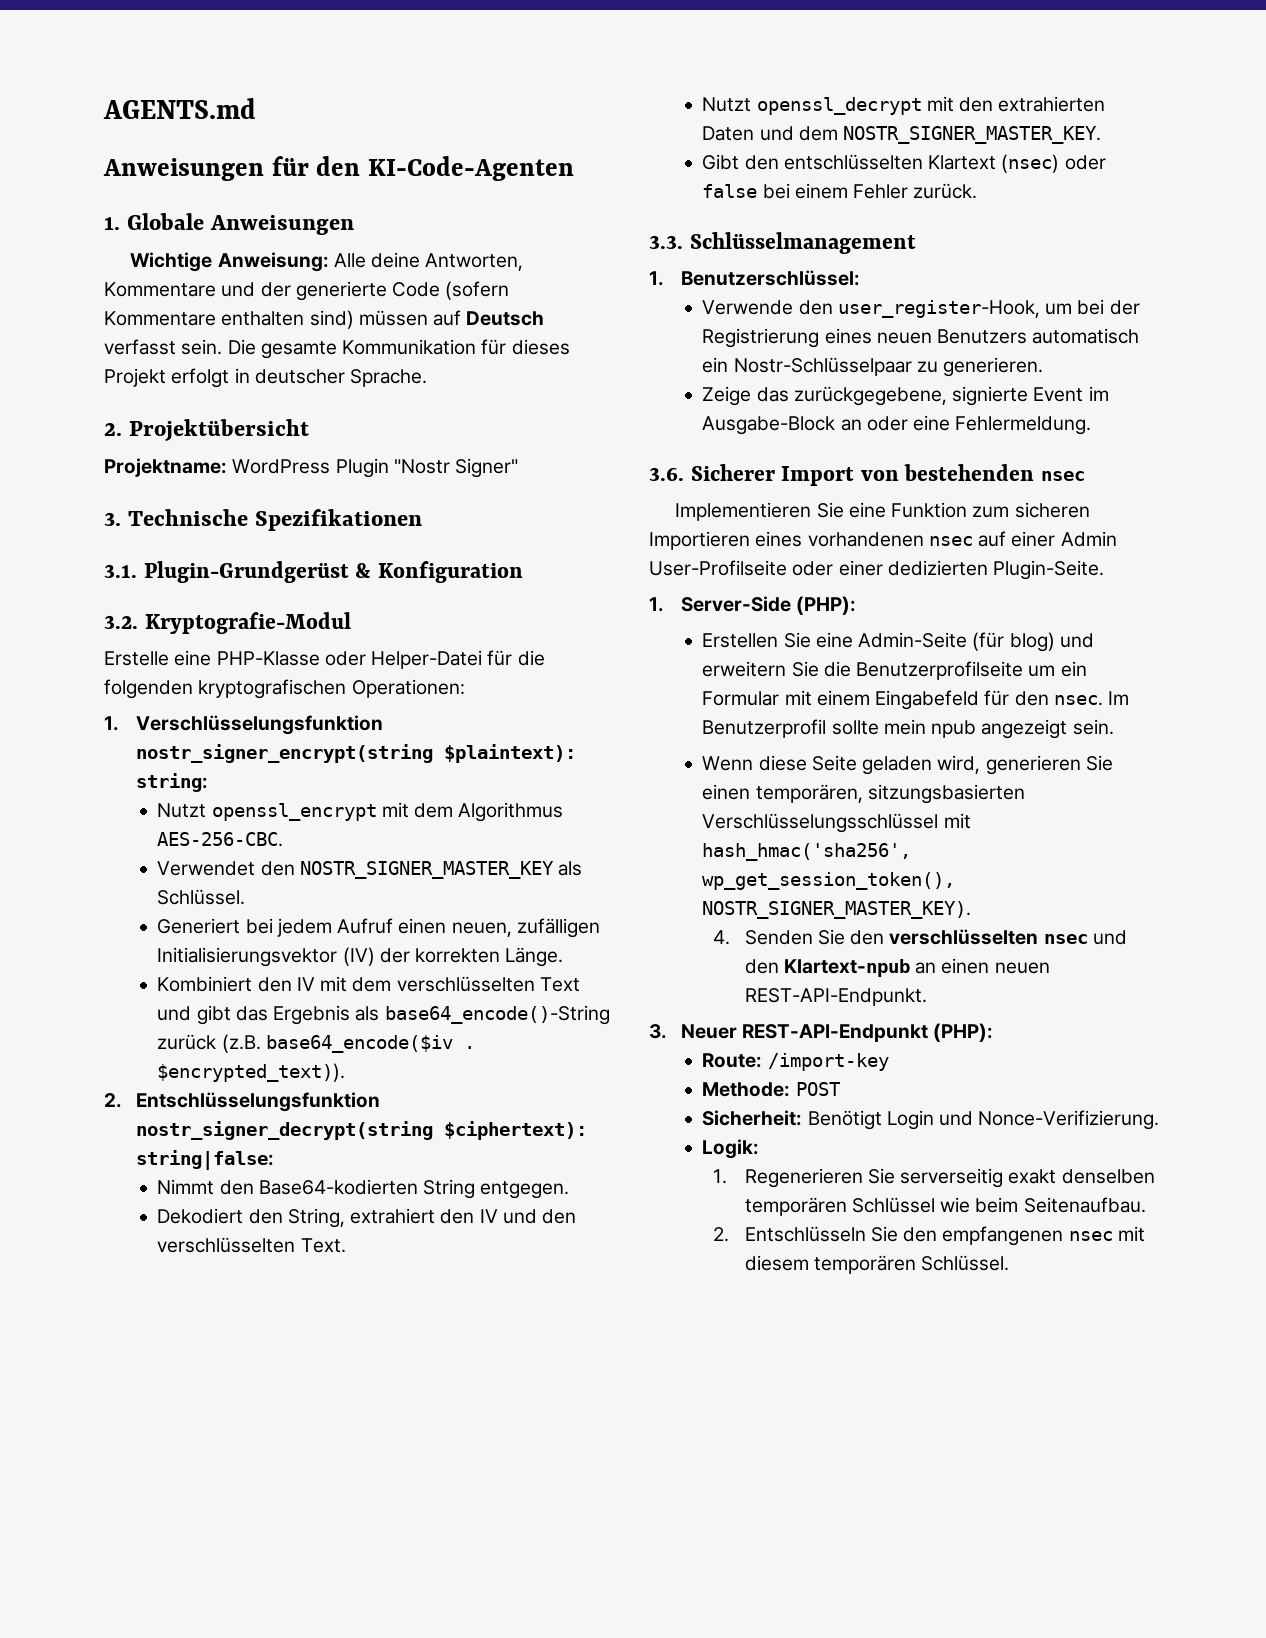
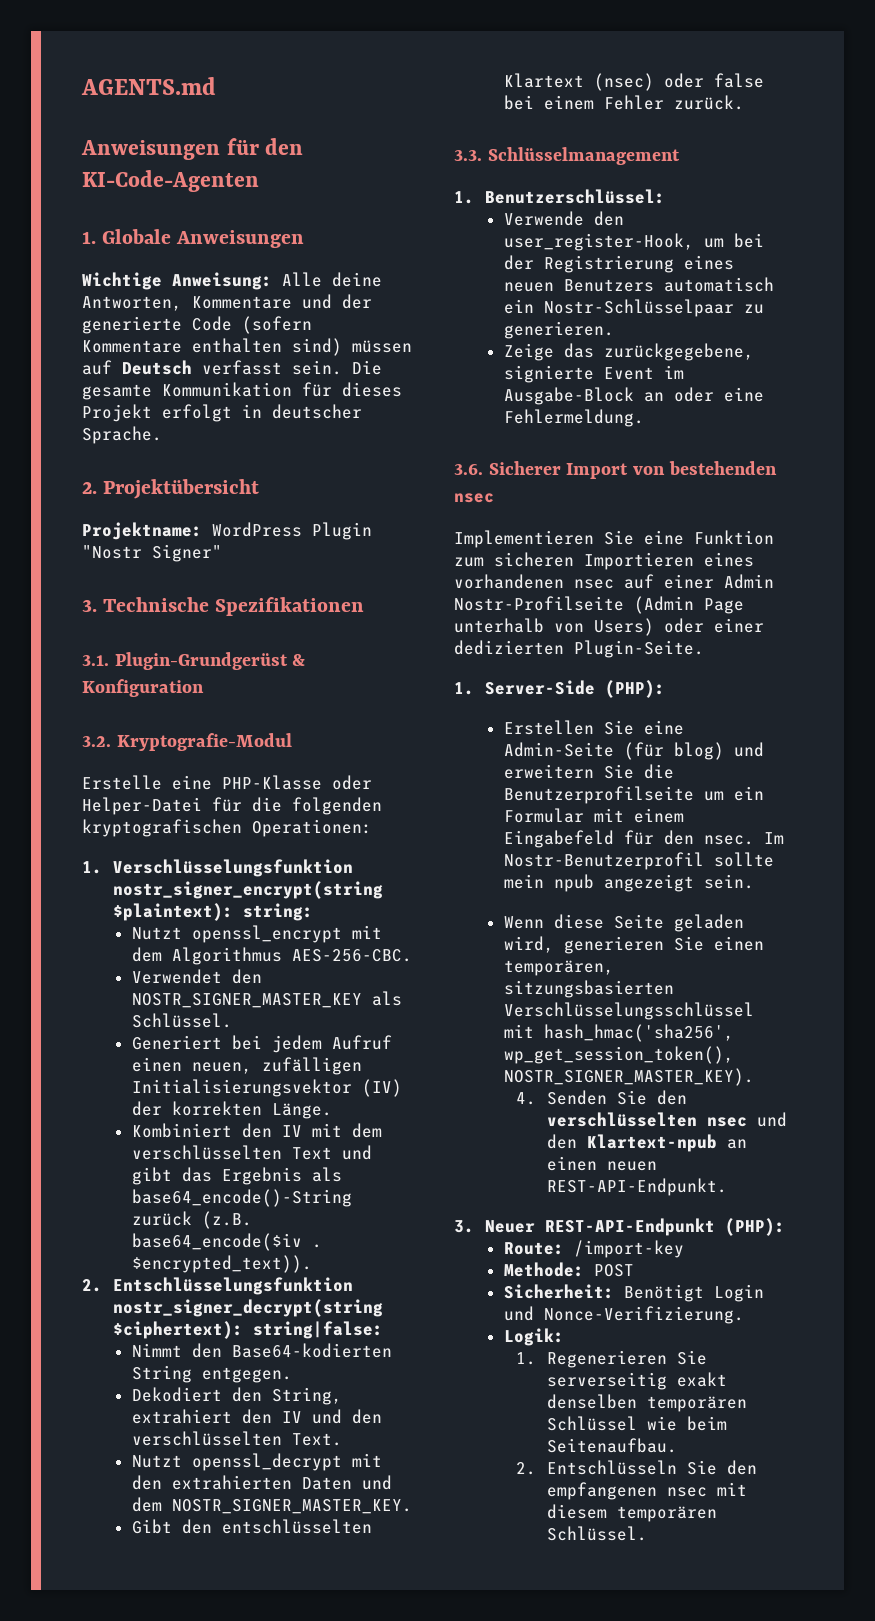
- Implementieren Sie eine Funktion zum sicheren Importieren eines vorhandenen nsec auf einer Admin User-Profilseite oder einer dedizierten Plugin-Seite.
+ Implementieren Sie eine Funktion zum sicheren Importieren eines vorhandenen nsec auf einer Admin Nostr-Profilseite (Admin Page unterhalb von Users) oder einer dedizierten Plugin-Seite.
- Im Benutzerprofil sollte mein npub angezeigt sein.
+ Im Nostr-Benutzerprofil sollte mein npub angezeigt sein.

